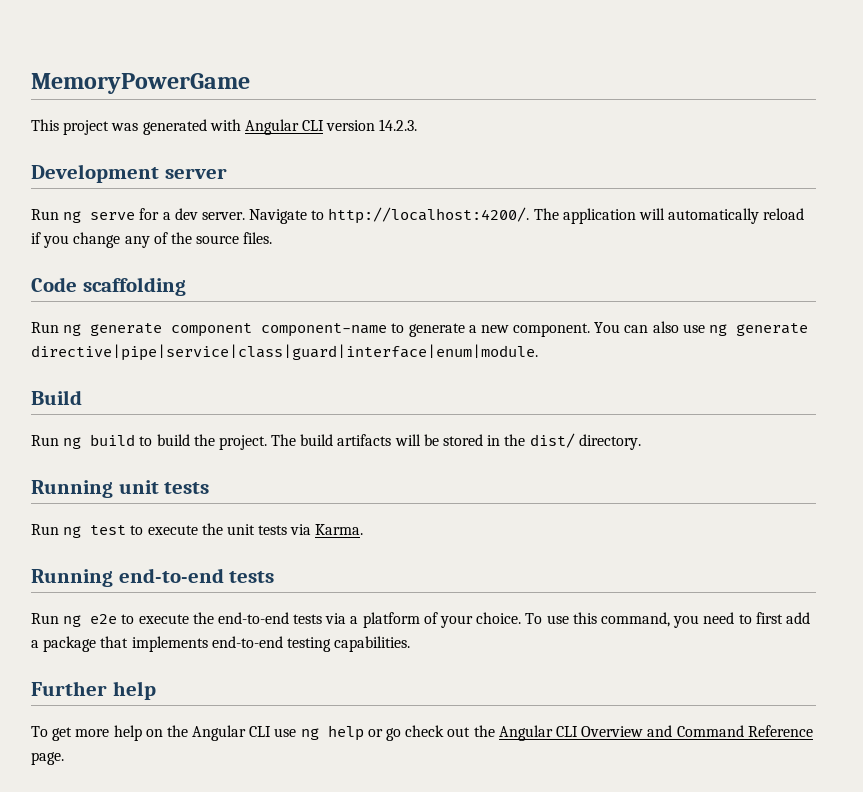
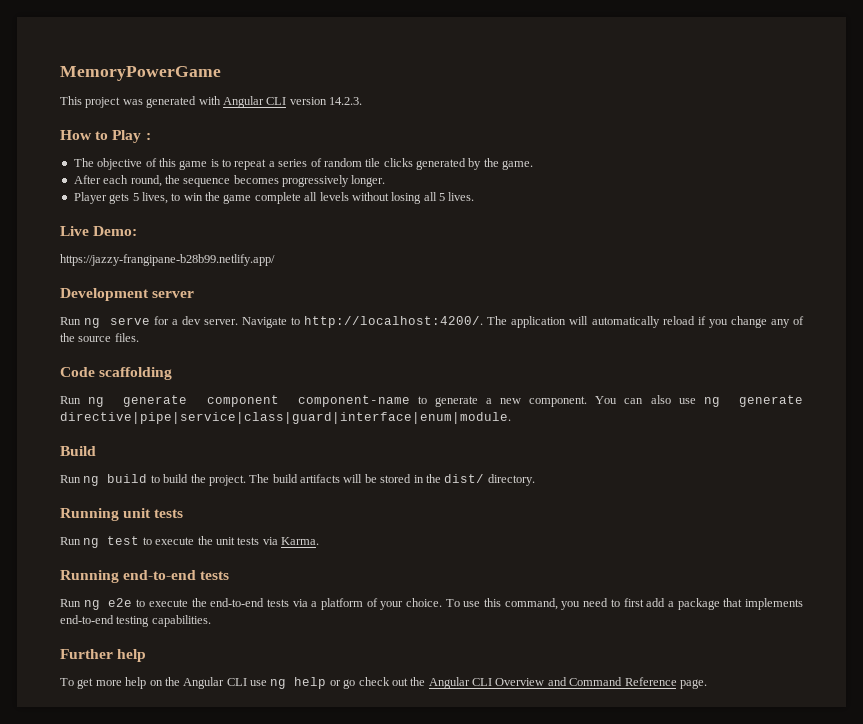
+ How to Play :
+ The objective of this game is to repeat a series of random tile clicks generated by the game.
+ After each round, the sequence becomes progressively longer.
+ Player gets 5 lives, to win the game complete all levels without losing all 5 lives.
+ Live Demo:
+ https://jazzy-frangipane-b28b99.netlify.app/

